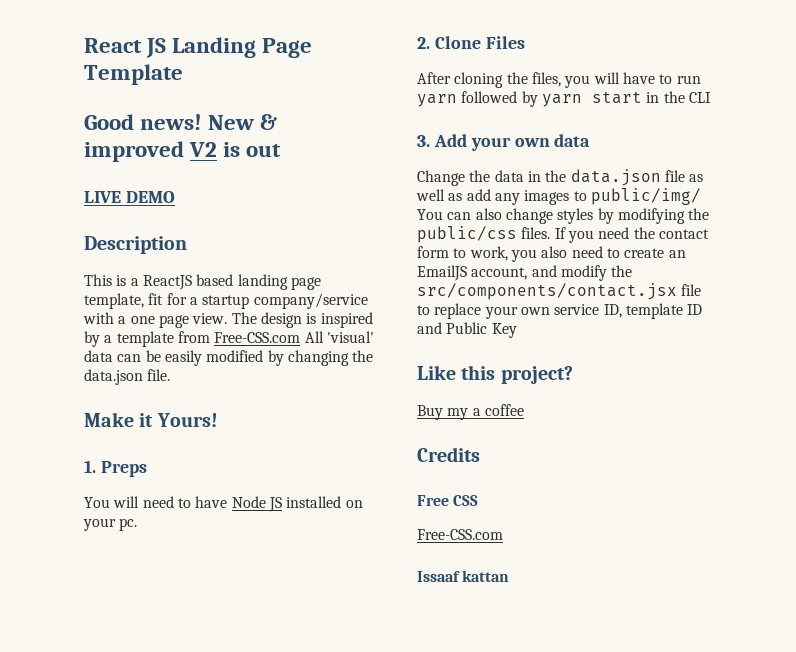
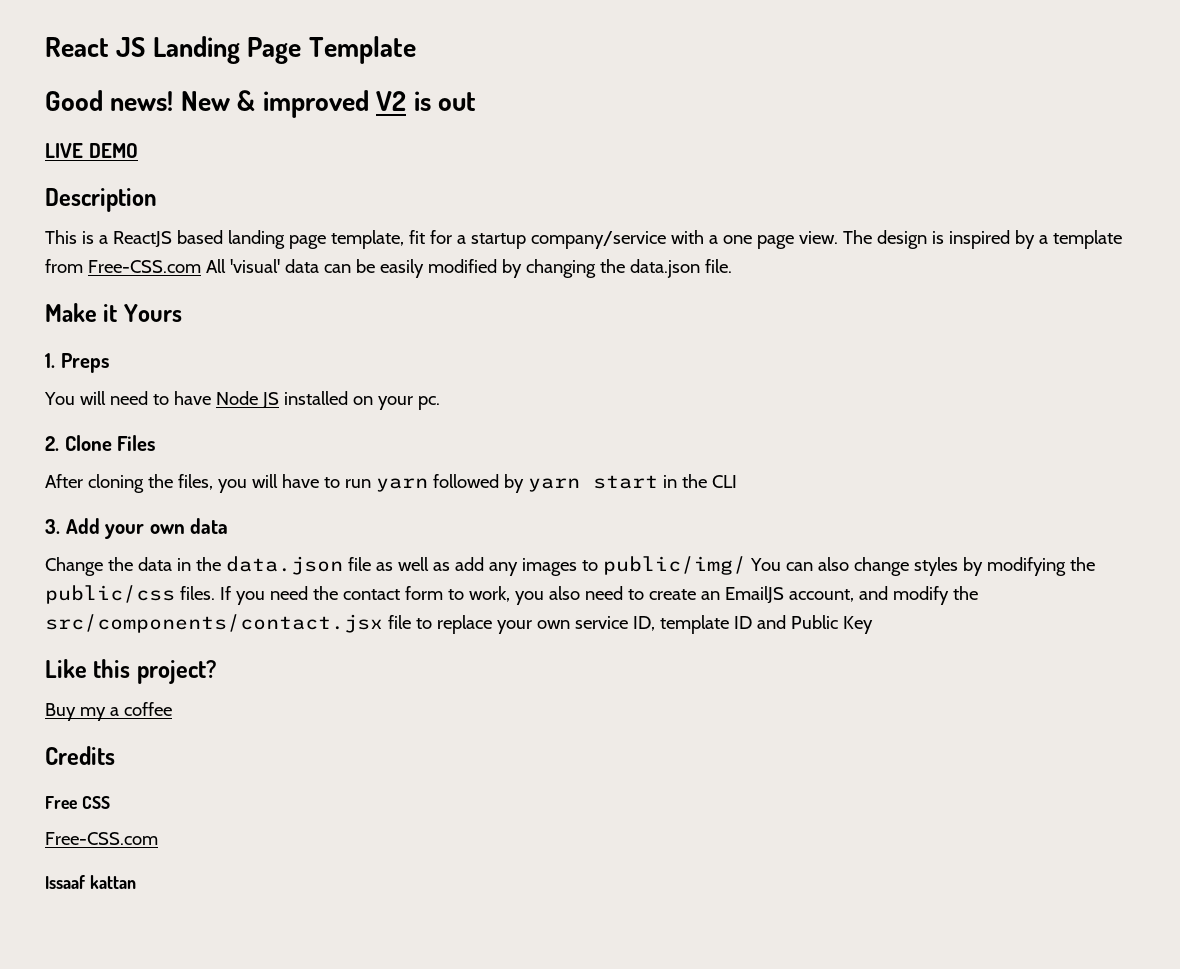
- Make it Yours!
+ Make it Yours

